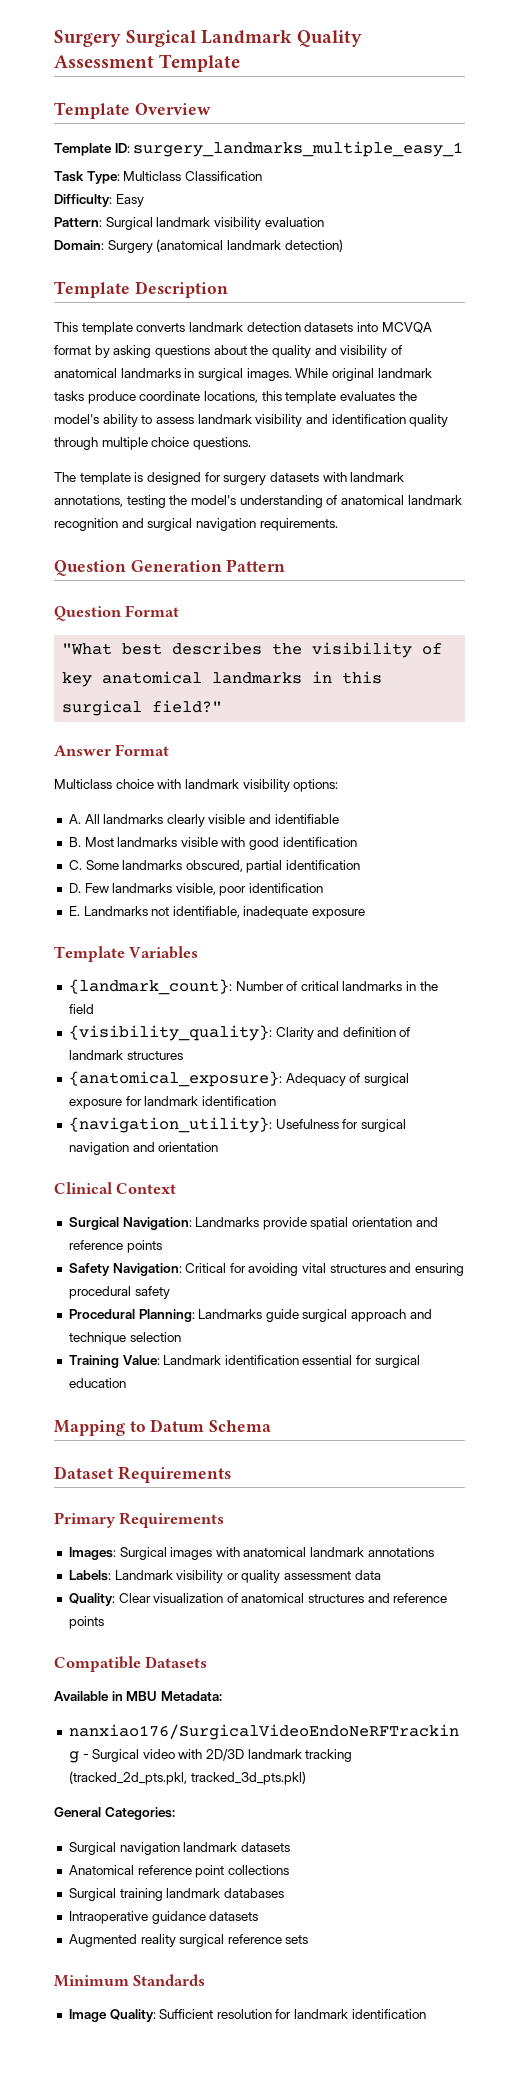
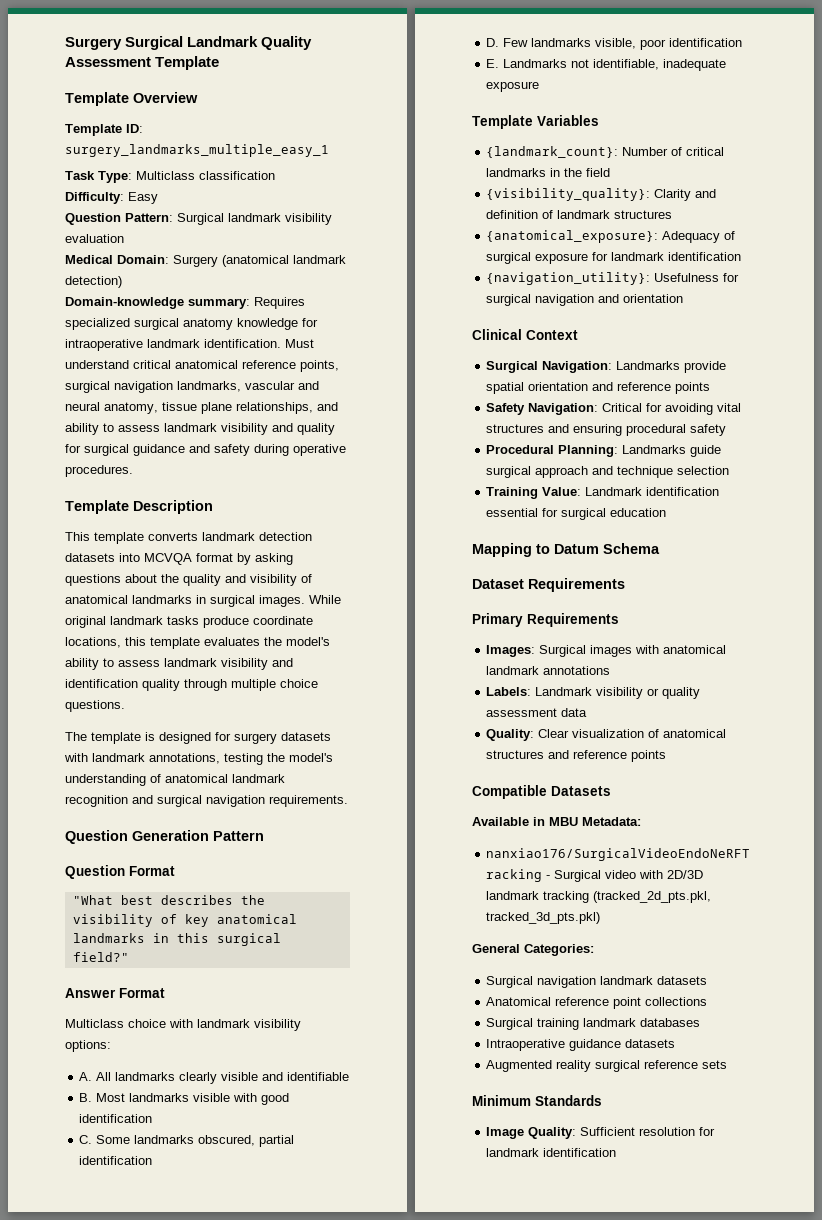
- Task Type: Multiclass Classification
+ Task Type: Multiclass classification
- Pattern: Surgical landmark visibility evaluation
+ Question Pattern: Surgical landmark visibility evaluation
- Domain: Surgery (anatomical landmark detection)
+ Medical Domain: Surgery (anatomical landmark detection)
+ Domain-knowledge summary: Requires specialized surgical anatomy knowledge for intraoperative landmark identification. Must understand critical anatomical reference points, surgical navigation landmarks, vascular and neural anatomy, tissue plane relationships, and ability to assess landmark visibility and quality for surgical guidance and safety during operative procedures.

